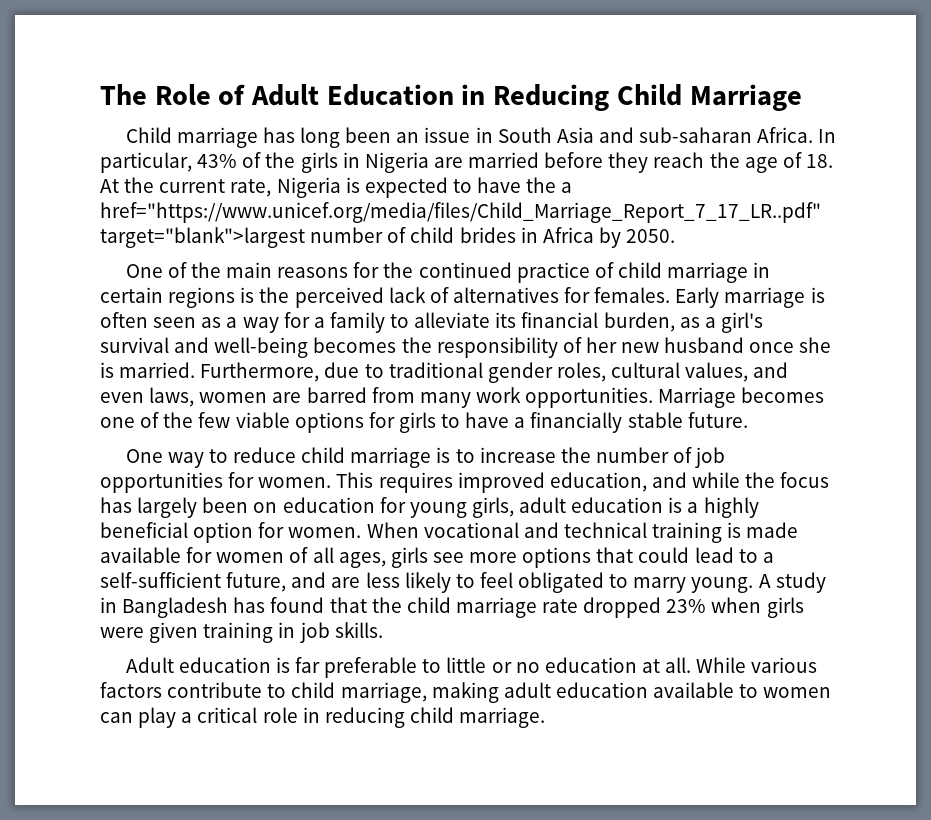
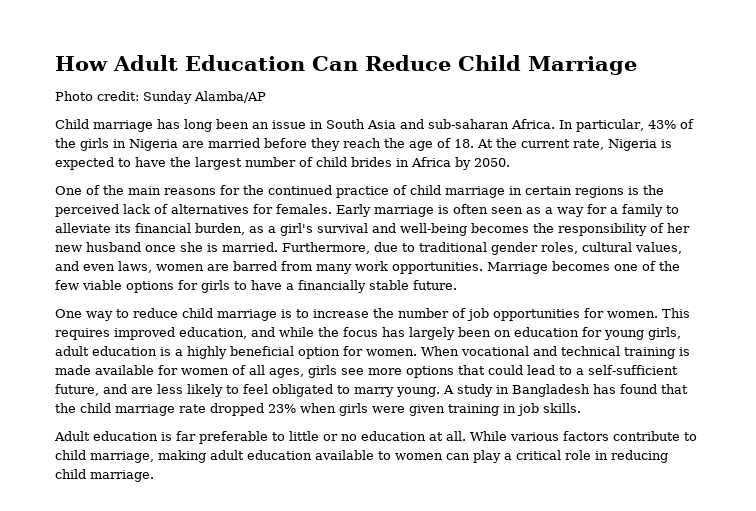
- The Role of Adult Education in Reducing Child Marriage
+ How Adult Education Can Reduce Child Marriage
+ Photo credit: Sunday Alamba/AP
- In particular, 43% of the girls in Nigeria are married before they reach the age of 18. At the current rate, Nigeria is expected to have the a href="https://www.unicef.org/media/files/Child_Marriage_Report_7_17_LR..pdf" target="blank">largest number of child brides in Africa by 2050.
+ In particular, 43% of the girls in Nigeria are married before they reach the age of 18. At the current rate, Nigeria is expected to have the largest number of child brides in Africa by 2050.

